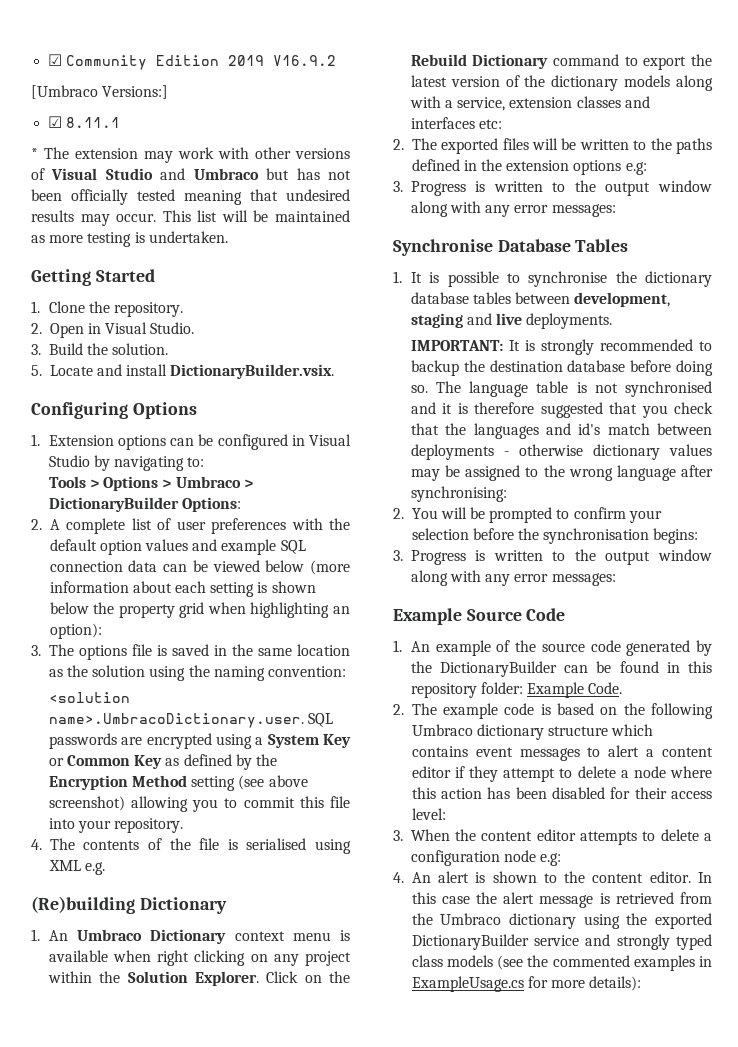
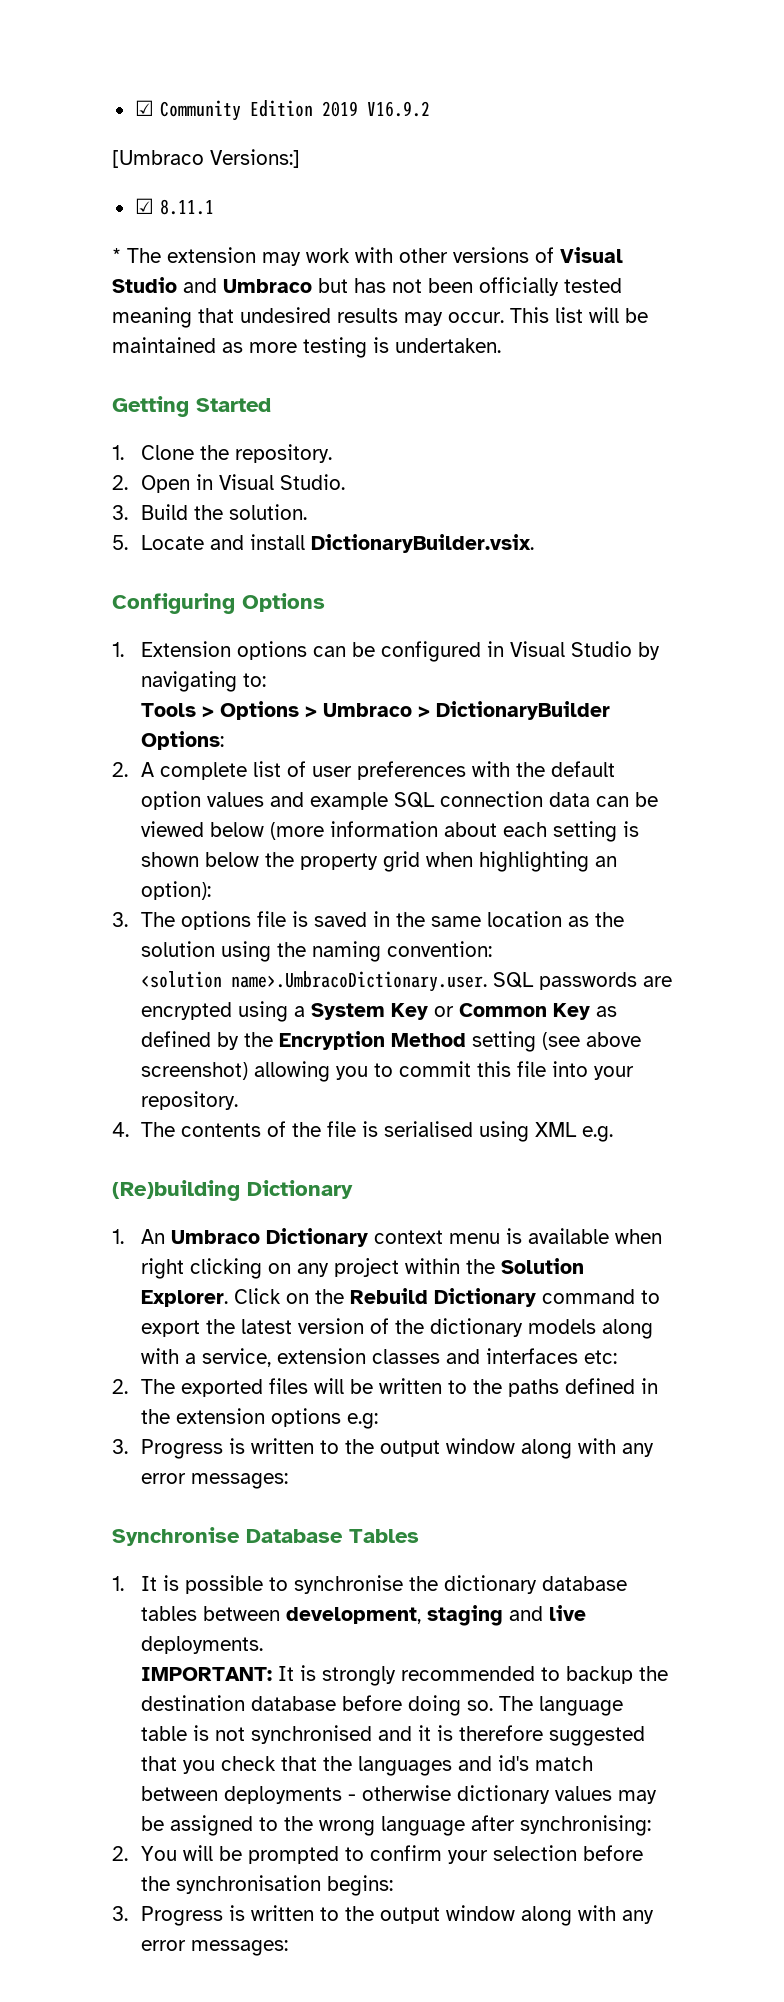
- Example Source Code
- 1. An example of the source code generated by the DictionaryBuilder can be found in this repository folder: Example Code.
- 2. The example code is based on the following Umbraco dictionary structure which contains event messages to alert a content editor if they attempt to delete a node where this action has been disabled for their access level:
- 3. When the content editor attempts to delete a configuration node e.g:
- 4. An alert is shown to the content editor. In this case the alert message is retrieved from the Umbraco dictionary using the exported DictionaryBuilder service and strongly typed class models (see the commented examples in ExampleUsage.cs for more details):

